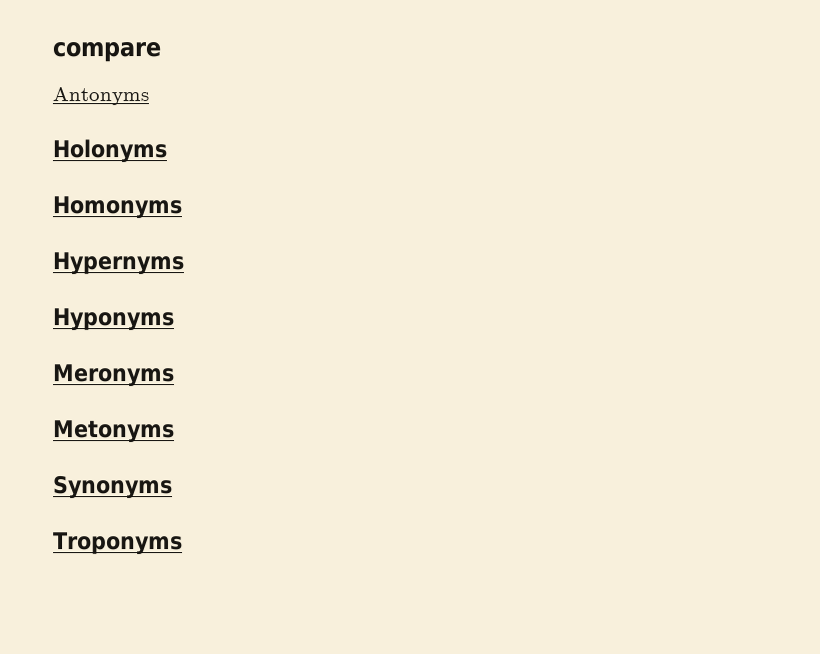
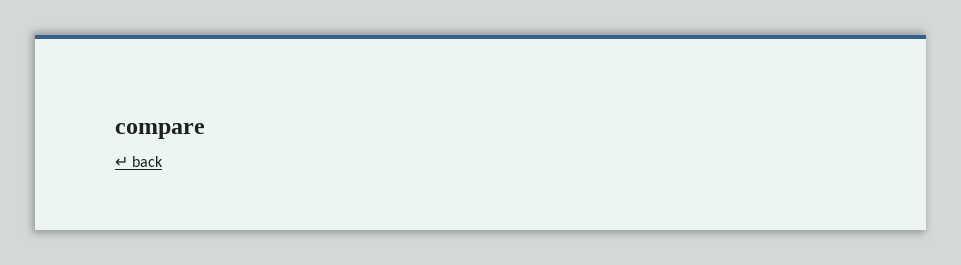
- Antonyms
- Holonyms
- Homonyms
- Hypernyms
- Hyponyms
- Meronyms
- Metonyms
- Synonyms
- Troponyms
+ ↵ back

